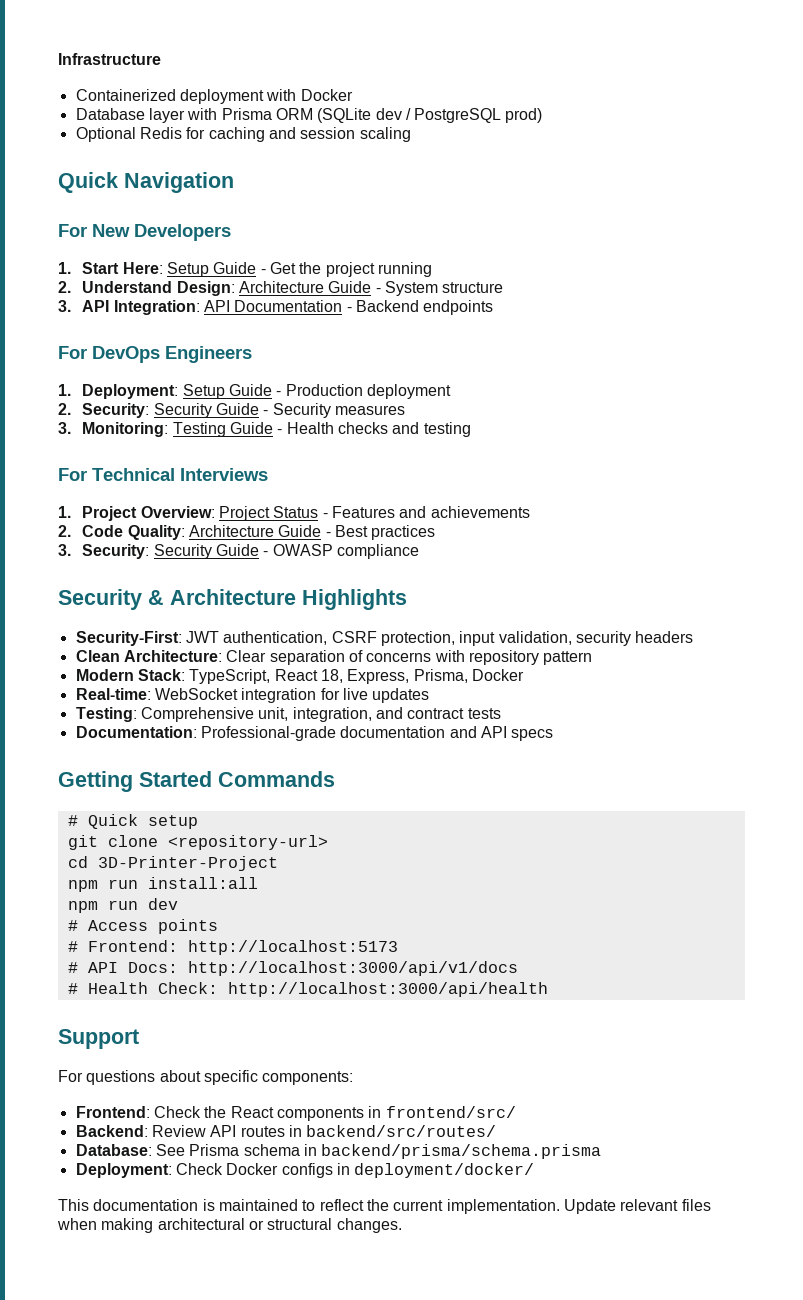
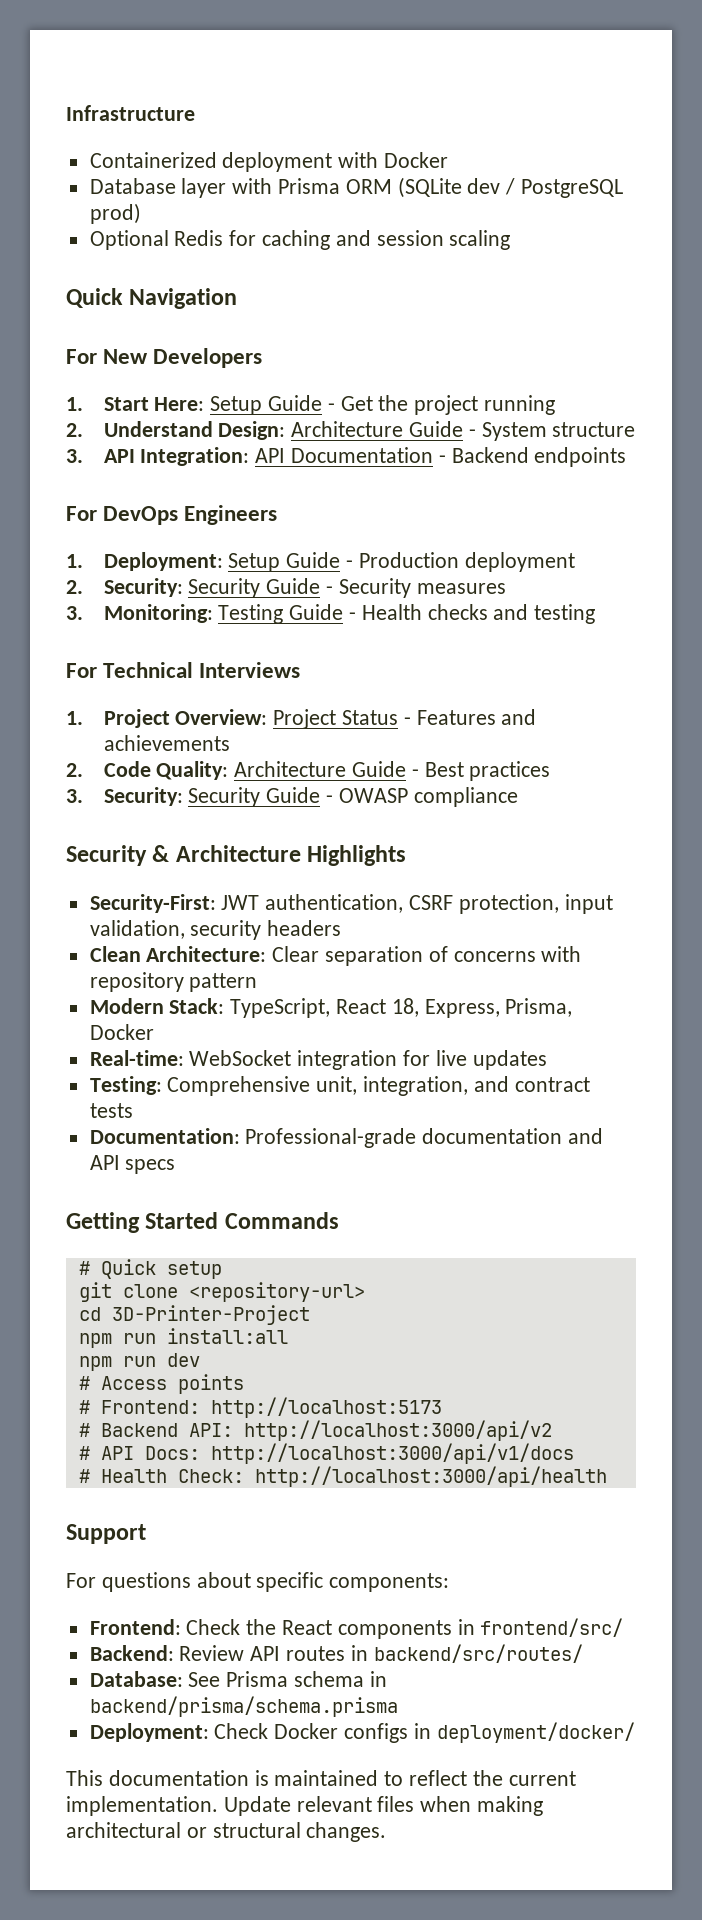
+ # Backend API: http://localhost:3000/api/v2

